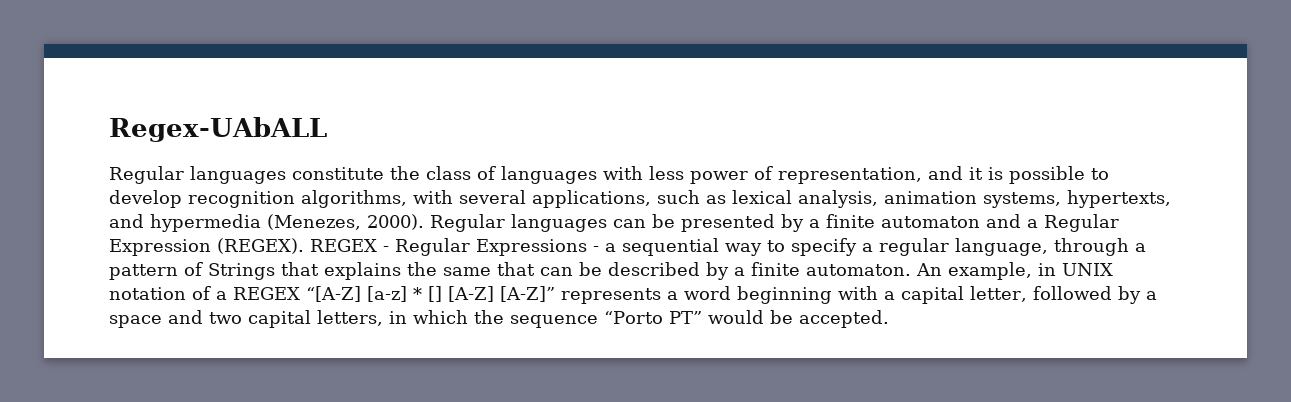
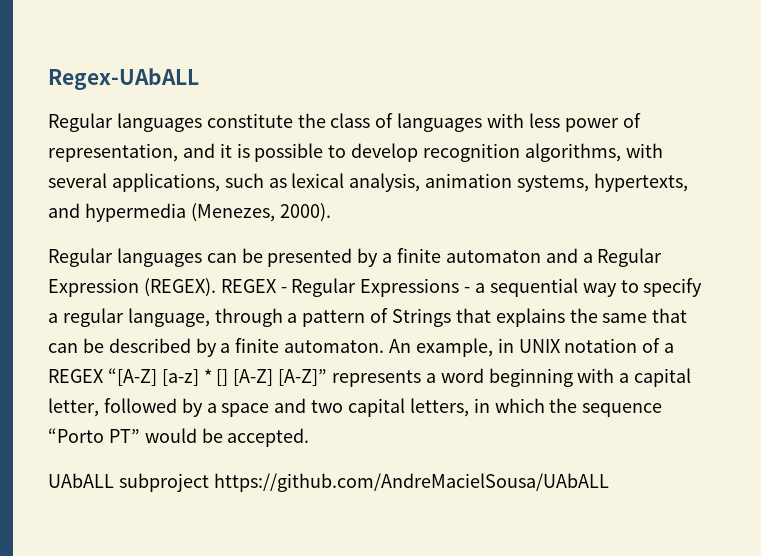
- Regular languages constitute the class of languages with less power of representation, and it is possible to develop recognition algorithms, with several applications, such as lexical analysis, animation systems, hypertexts, and hypermedia (Menezes, 2000). Regular languages can be presented by a finite automaton and a Regular Expression (REGEX).
+ Regular languages constitute the class of languages with less power of representation, and it is possible to develop recognition algorithms, with several applications, such as lexical analysis, animation systems, hypertexts, and hypermedia (Menezes, 2000).
+ Regular languages can be presented by a finite automaton and a Regular Expression (REGEX).
+ UAbALL subproject https://github.com/AndreMacielSousa/UAbALL

